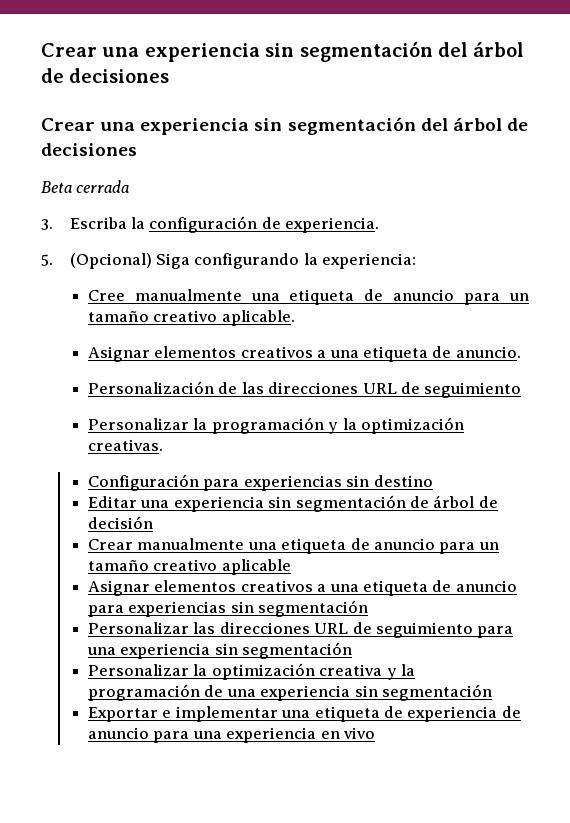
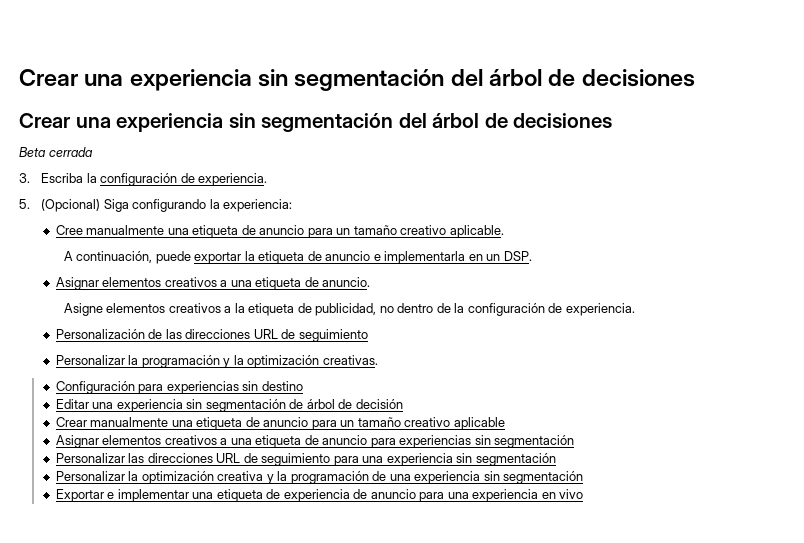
+ A continuación, puede exportar la etiqueta de anuncio e implementarla en un DSP.
+ Asigne elementos creativos a la etiqueta de publicidad, no dentro de la configuración de experiencia.

